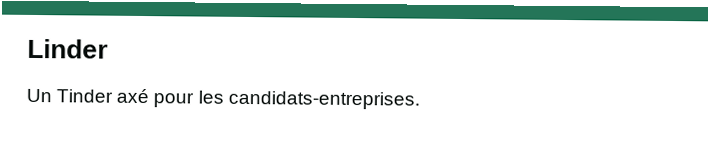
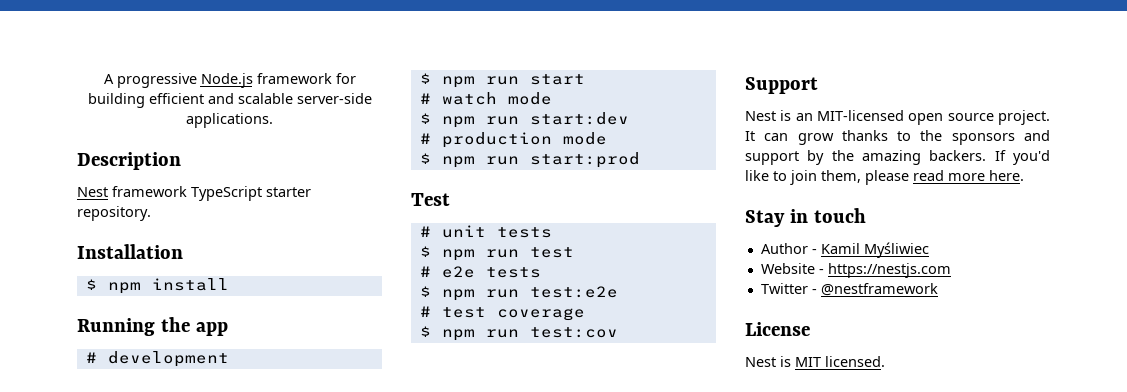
- Linder
- Un Tinder axé pour les candidats-entreprises.
+ A progressive Node.js framework for building efficient and scalable server-side applications.
+ Description
+ Nest framework TypeScript starter repository.
+ Installation
+ $ npm install
+ Running the app
+ # development
+ $ npm run start
+ # watch mode
+ $ npm run start:dev
+ # production mode
+ $ npm run start:prod
+ Test
+ # unit tests
+ $ npm run test
+ # e2e tests
+ $ npm run test:e2e
+ # test coverage
+ $ npm run test:cov
+ Support
+ Nest is an MIT-licensed open source project. It can grow thanks to the sponsors and support by the amazing backers. If you'd like to join them, please read more here.
+ Stay in touch
+ Author - Kamil Myśliwiec
+ Website - https://nestjs.com
+ Twitter - @nestframework
+ License
+ Nest is MIT licensed.

